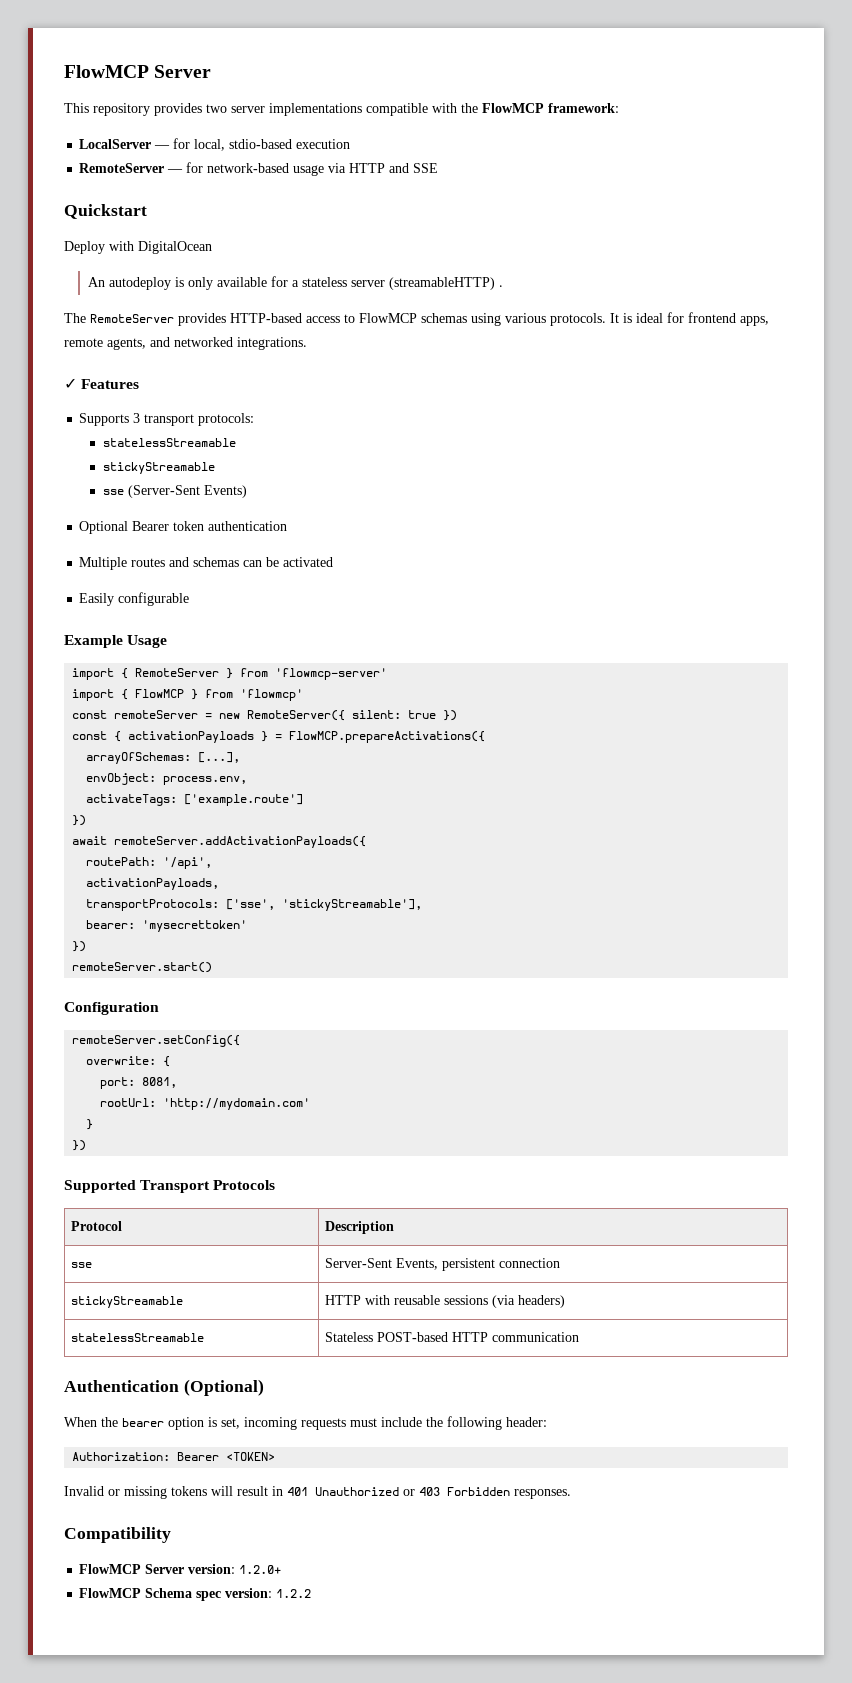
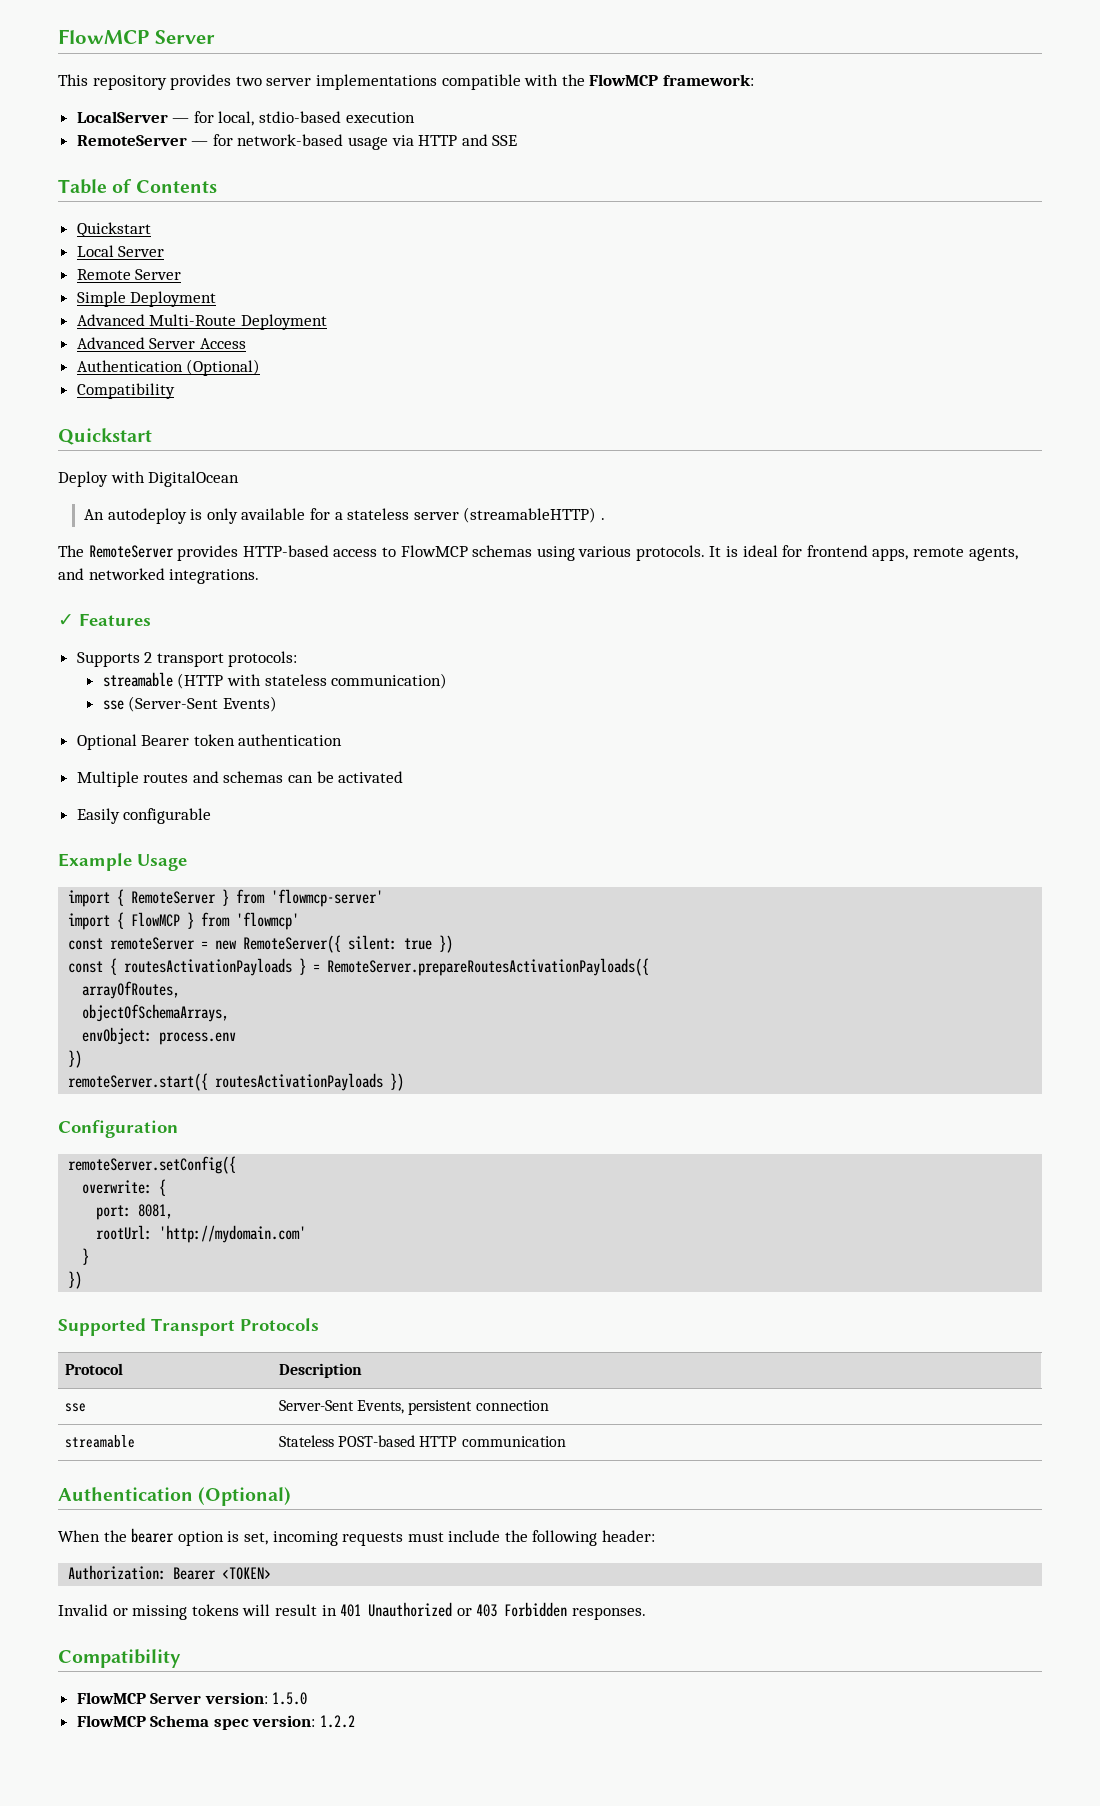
+ Table of Contents
+ Quickstart
+ Local Server
+ Remote Server
+ Simple Deployment
+ Advanced Multi-Route Deployment
+ Advanced Server Access
+ Authentication (Optional)
+ Compatibility
- Supports 3 transport protocols:
- statelessStreamable
- stickyStreamable
+ Supports 2 transport protocols:
+ streamable (HTTP with stateless communication)
- const { activationPayloads } = FlowMCP.prepareActivations({
- arrayOfSchemas: [...],
- envObject: process.env,
- activateTags: ['example.route']
+ const { routesActivationPayloads } = RemoteServer.prepareRoutesActivationPayloads({
+ arrayOfRoutes,
+ objectOfSchemaArrays,
+ envObject: process.env
  })
- await remoteServer.addActivationPayloads({
- routePath: '/api',
- activationPayloads,
- transportProtocols: ['sse', 'stickyStreamable'],
- bearer: 'mysecrettoken'
- })
- remoteServer.start()
+ remoteServer.start({ routesActivationPayloads })
- stickyStreamable | HTTP with reusable sessions (via headers)
- statelessStreamable | Stateless POST-based HTTP communication
+ streamable | Stateless POST-based HTTP communication
- FlowMCP Server version: 1.2.0+
+ FlowMCP Server version: 1.5.0

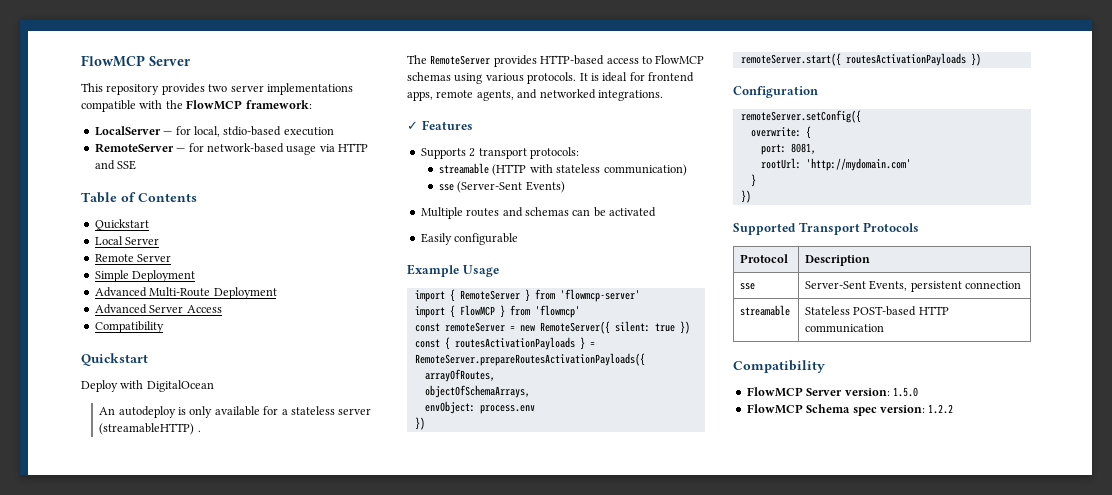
  Advanced Server Access
- Authentication (Optional)
- Optional Bearer token authentication
  streamable | Stateless POST-based HTTP communication
- Authentication (Optional)
- When the bearer option is set, incoming requests must include the following header:
- Authorization: Bearer <TOKEN>
- Invalid or missing tokens will result in 401 Unauthorized or 403 Forbidden responses.

